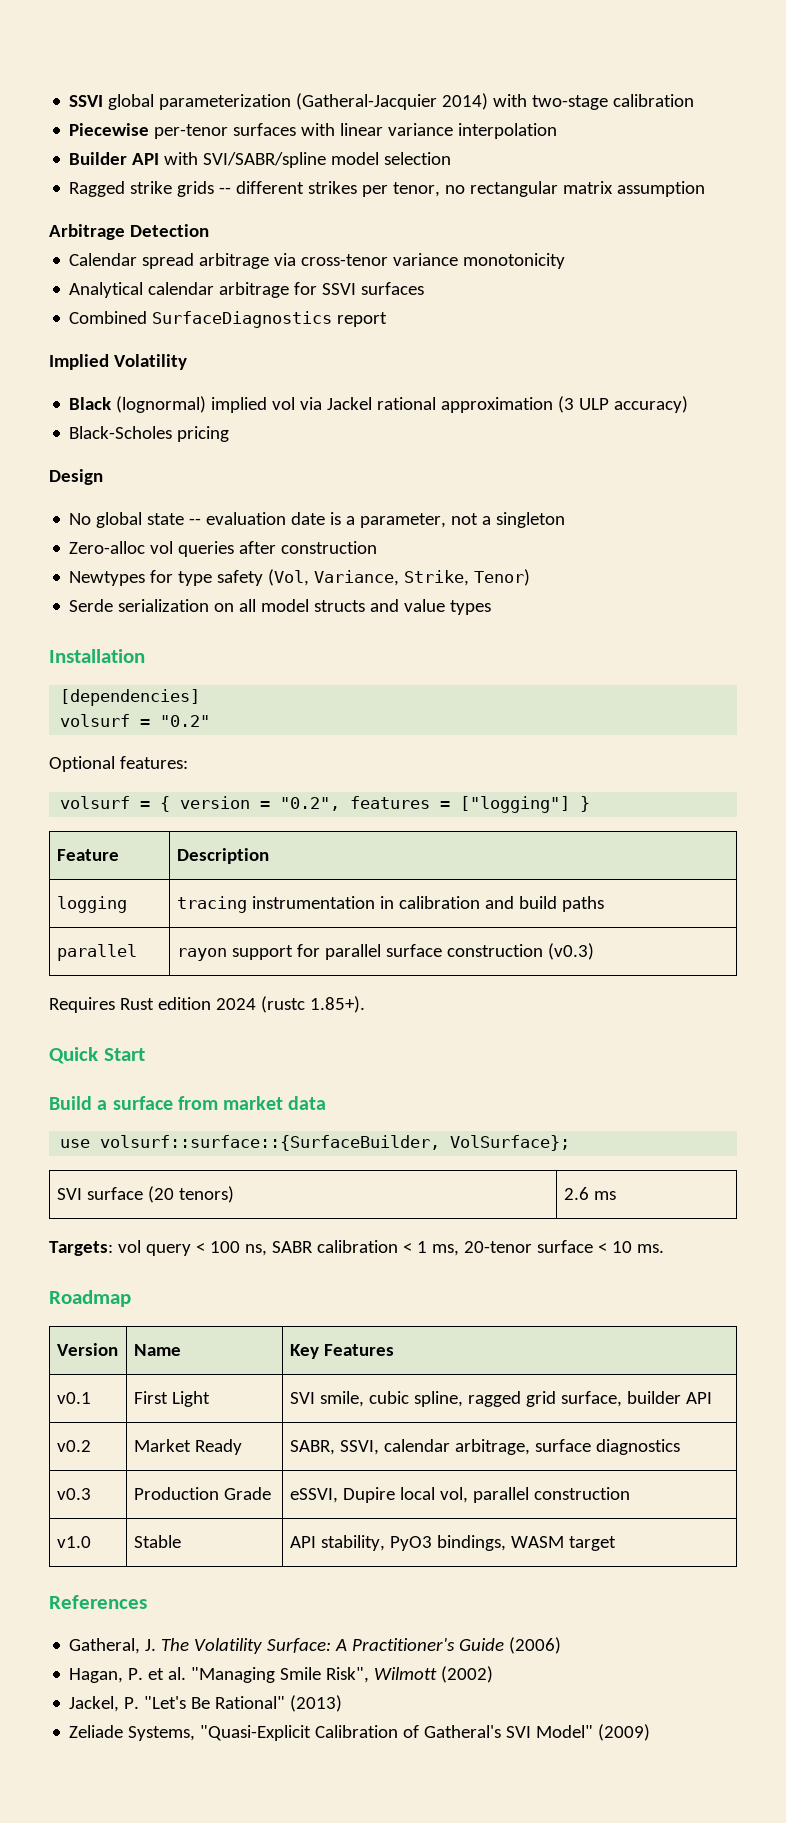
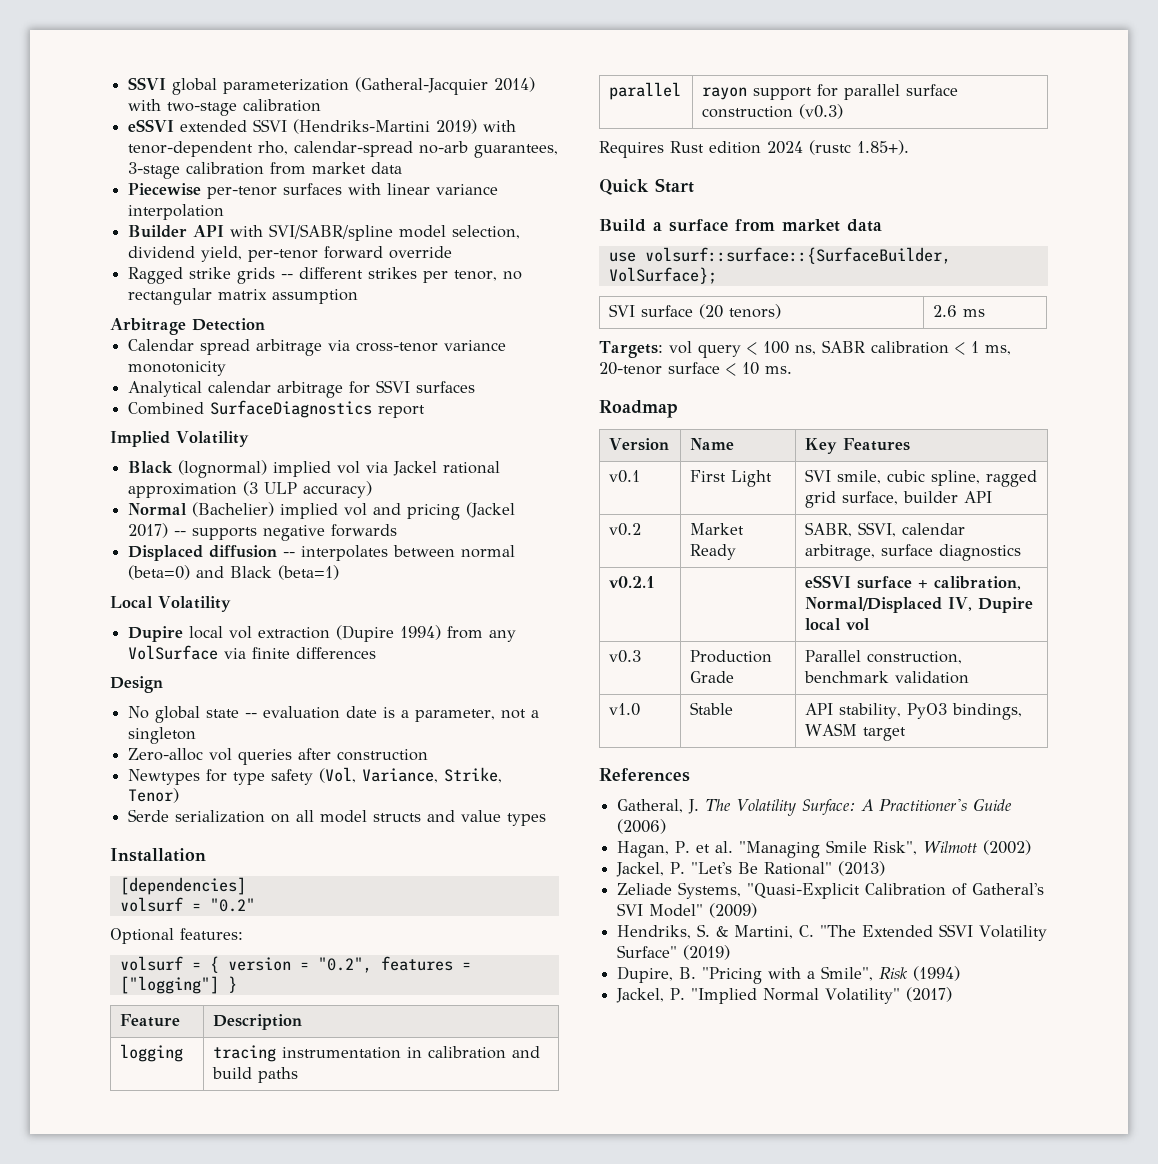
+ eSSVI extended SSVI (Hendriks-Martini 2019) with tenor-dependent rho, calendar-spread no-arb guarantees, 3-stage calibration from market data
- Builder API with SVI/SABR/spline model selection
+ Builder API with SVI/SABR/spline model selection, dividend yield, per-tenor forward override
- Black-Scholes pricing
+ Normal (Bachelier) implied vol and pricing (Jackel 2017) -- supports negative forwards
+ Displaced diffusion -- interpolates between normal (beta=0) and Black (beta=1)
+ Local Volatility
+ Dupire local vol extraction (Dupire 1994) from any VolSurface via finite differences
- v0.3 | Production Grade | eSSVI, Dupire local vol, parallel construction
+ v0.2.1 | | eSSVI surface + calibration, Normal/Displaced IV, Dupire local vol
+ v0.3 | Production Grade | Parallel construction, benchmark validation
+ Hendriks, S. & Martini, C. "The Extended SSVI Volatility Surface" (2019)
+ Dupire, B. "Pricing with a Smile", Risk (1994)
+ Jackel, P. "Implied Normal Volatility" (2017)

